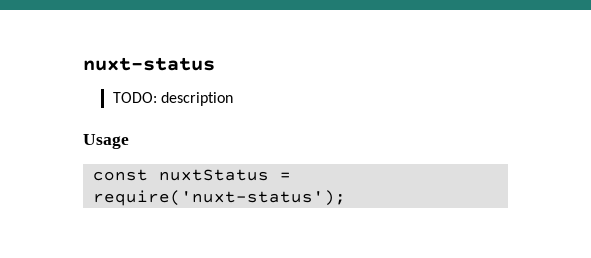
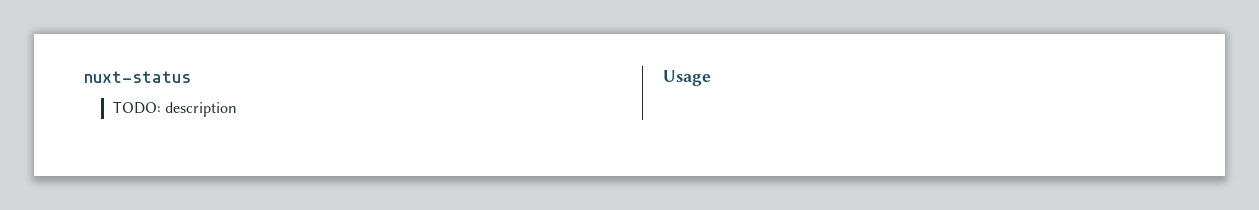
- const nuxtStatus = require('nuxt-status');

